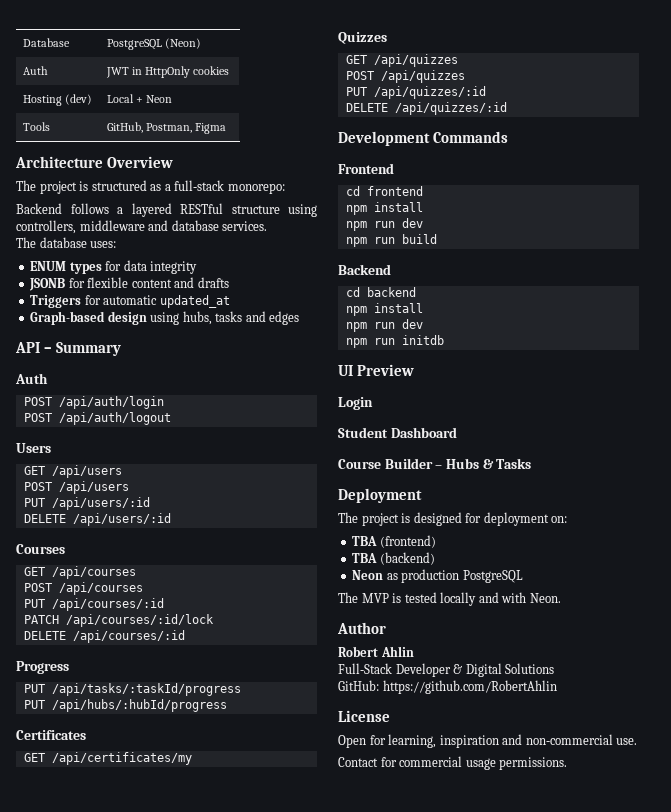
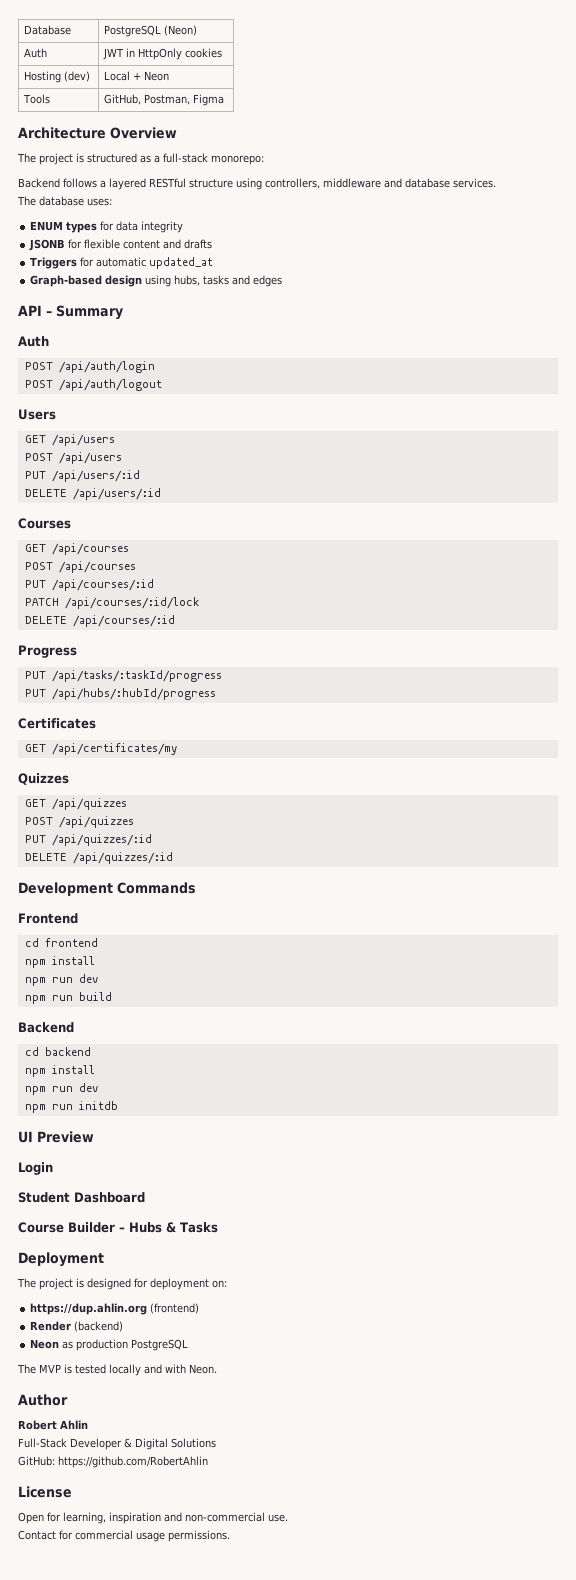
- TBA (frontend)
+ https://dup.ahlin.org (frontend)
- TBA (backend)
+ Render (backend)

